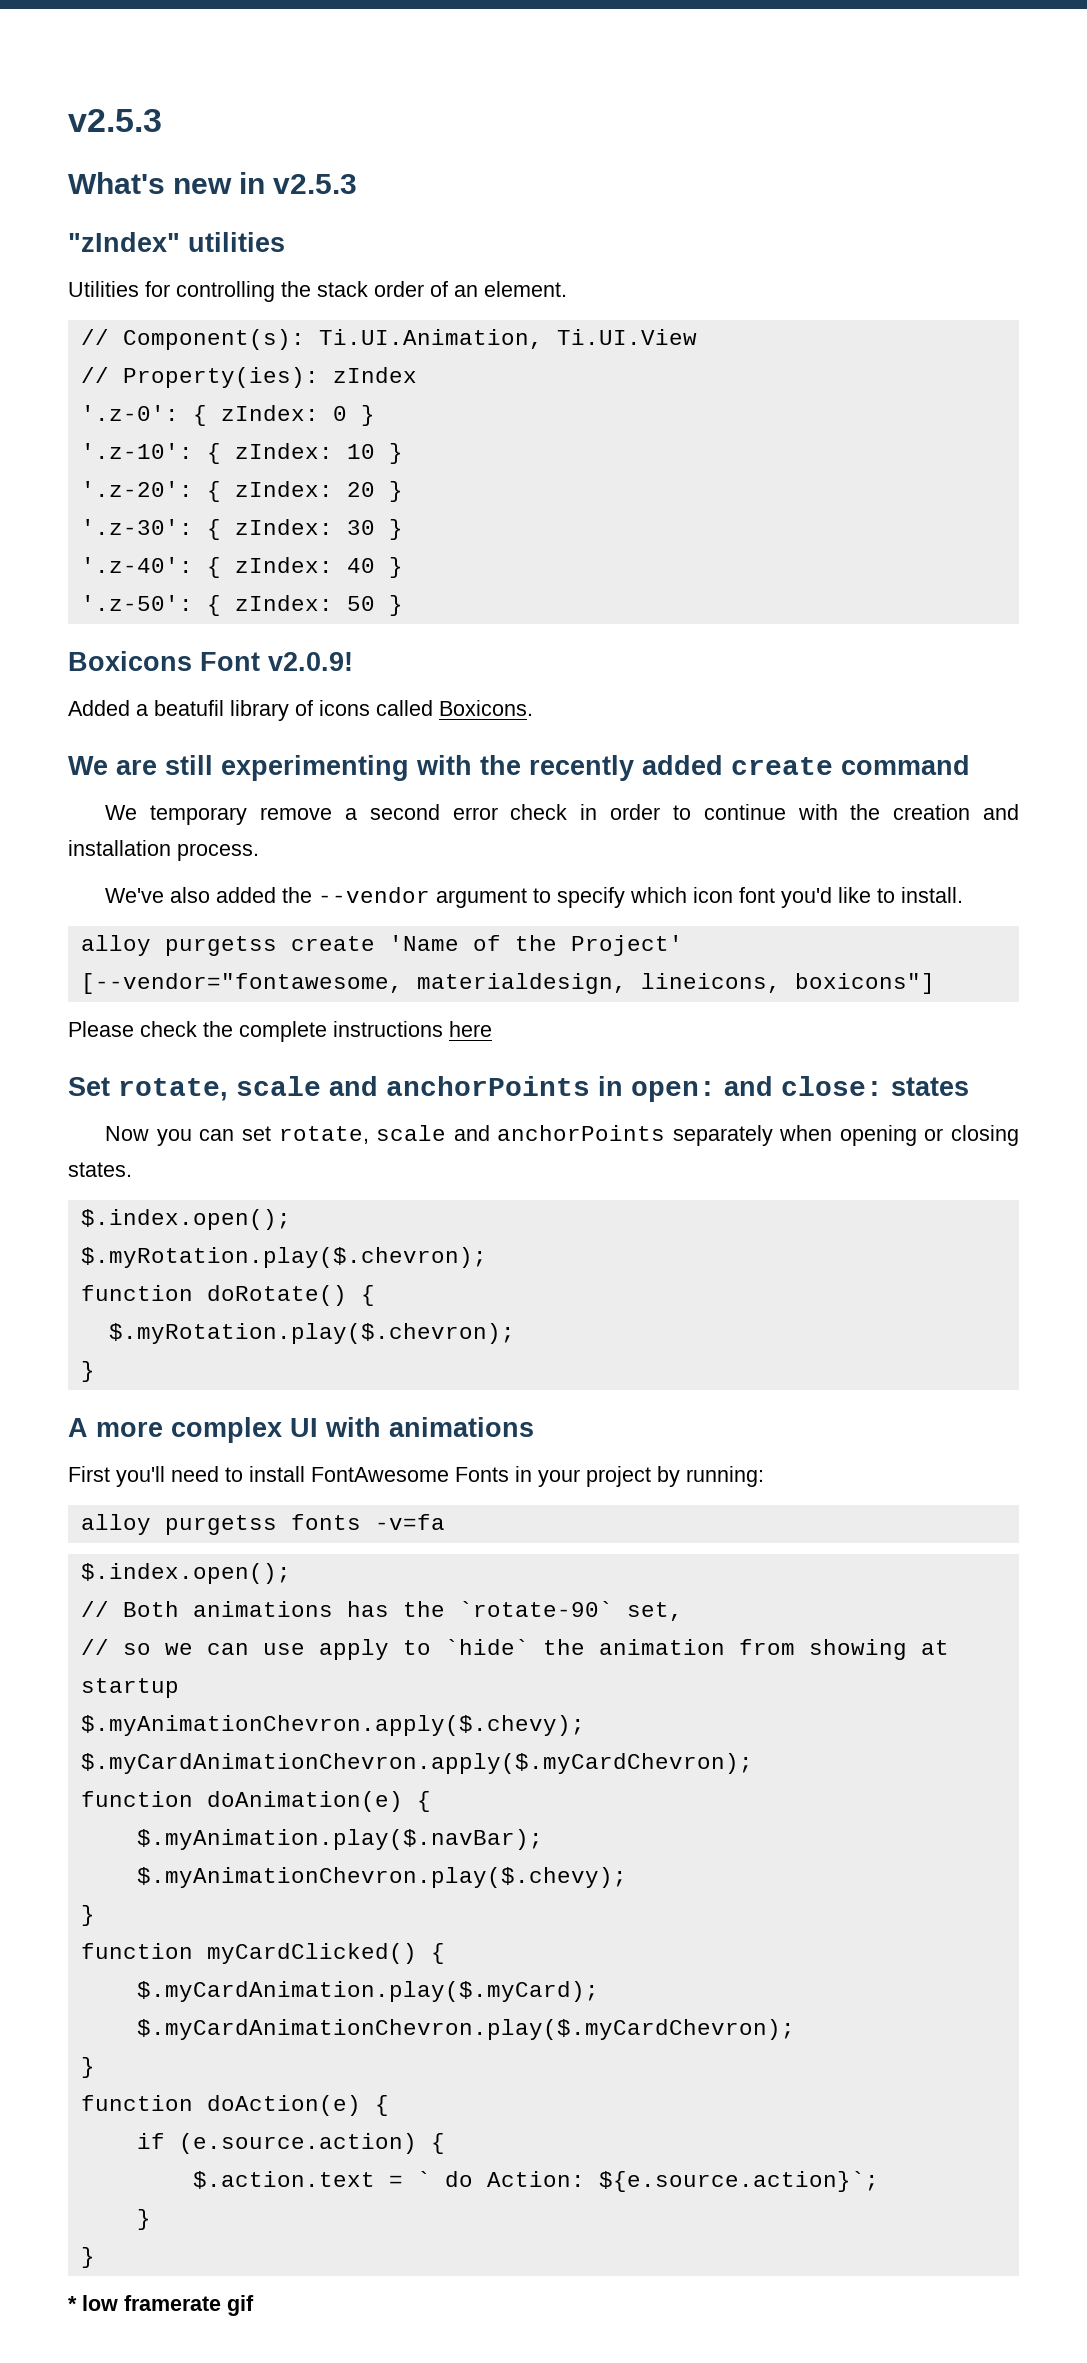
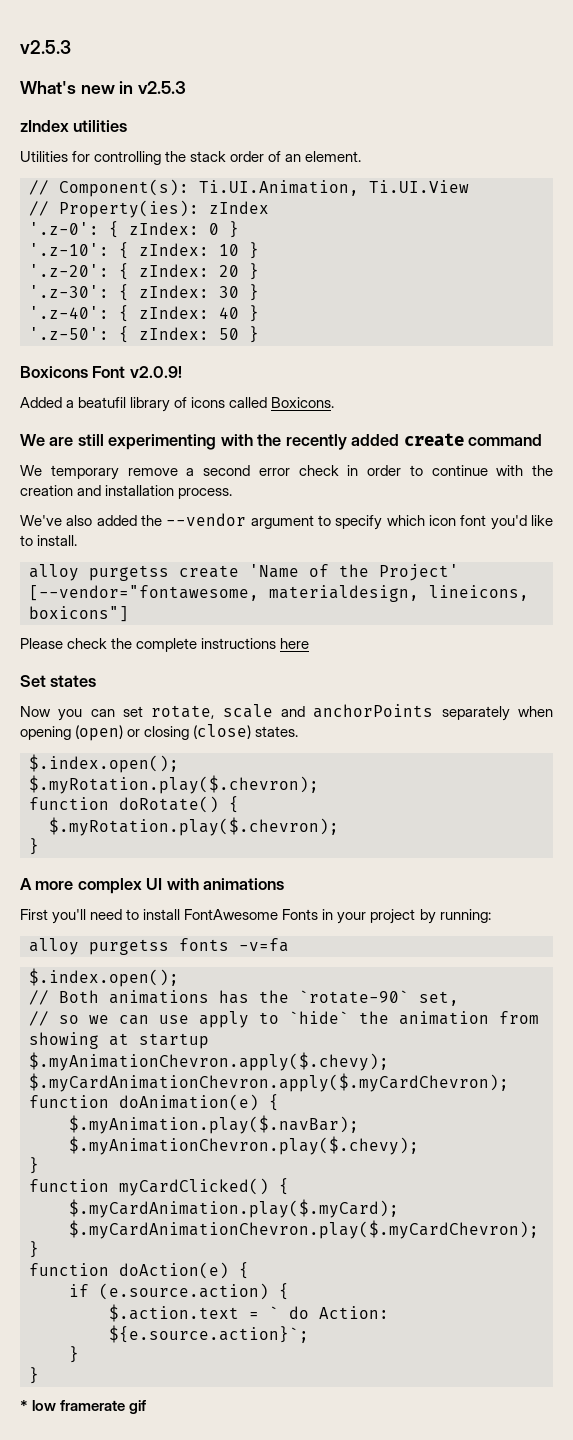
- "zIndex" utilities
+ zIndex utilities
- Set rotate, scale and anchorPoints in open: and close: states
+ Set states
- Now you can set rotate, scale and anchorPoints separately when opening or closing states.
+ Now you can set rotate, scale and anchorPoints separately when opening (open) or closing (close) states.

